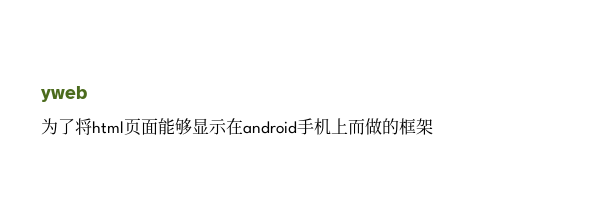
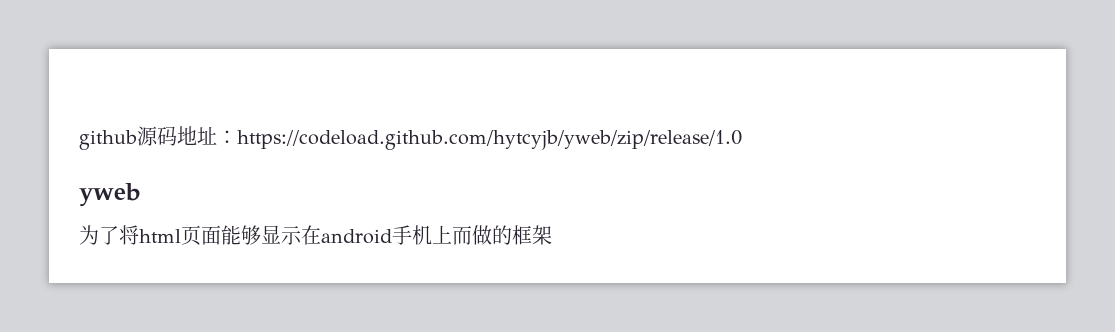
+ github源码地址：https://codeload.github.com/hytcyjb/yweb/zip/release/1.0

